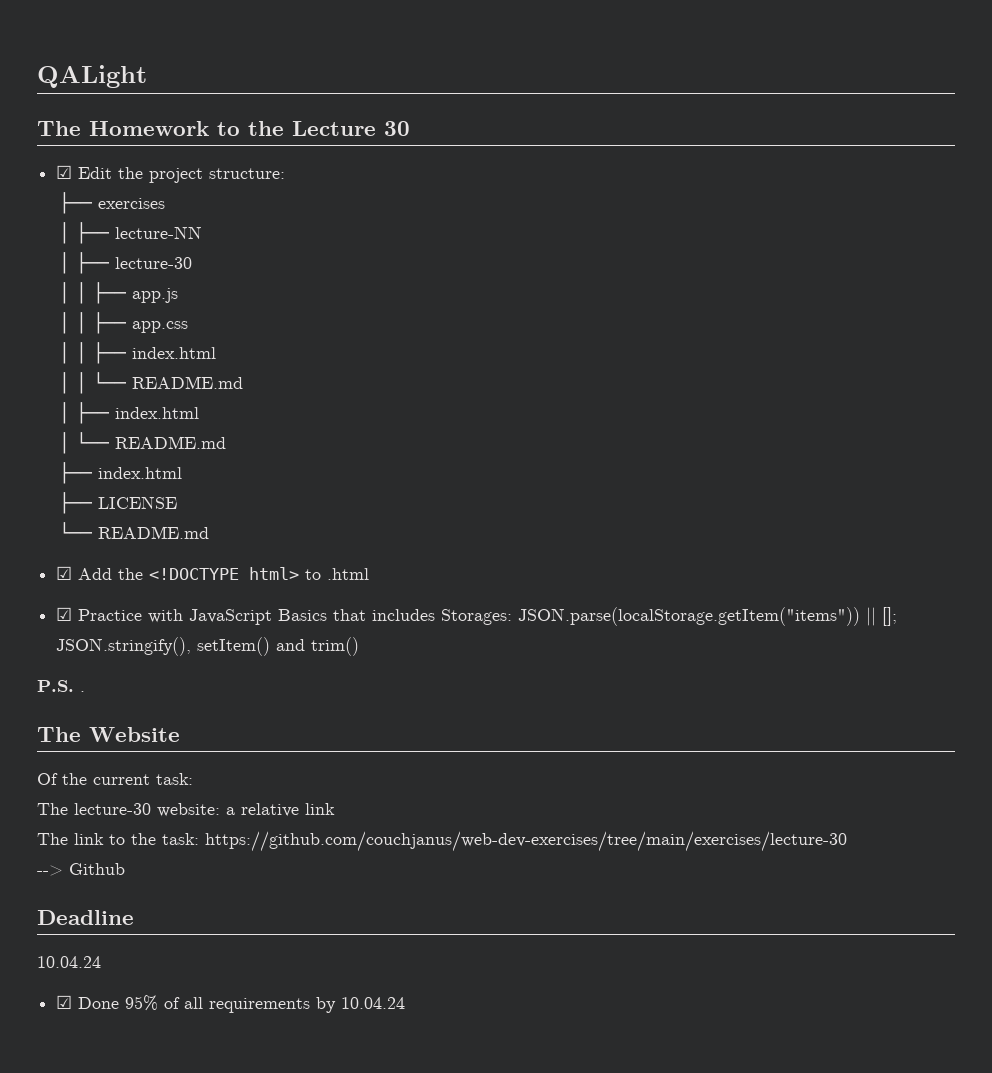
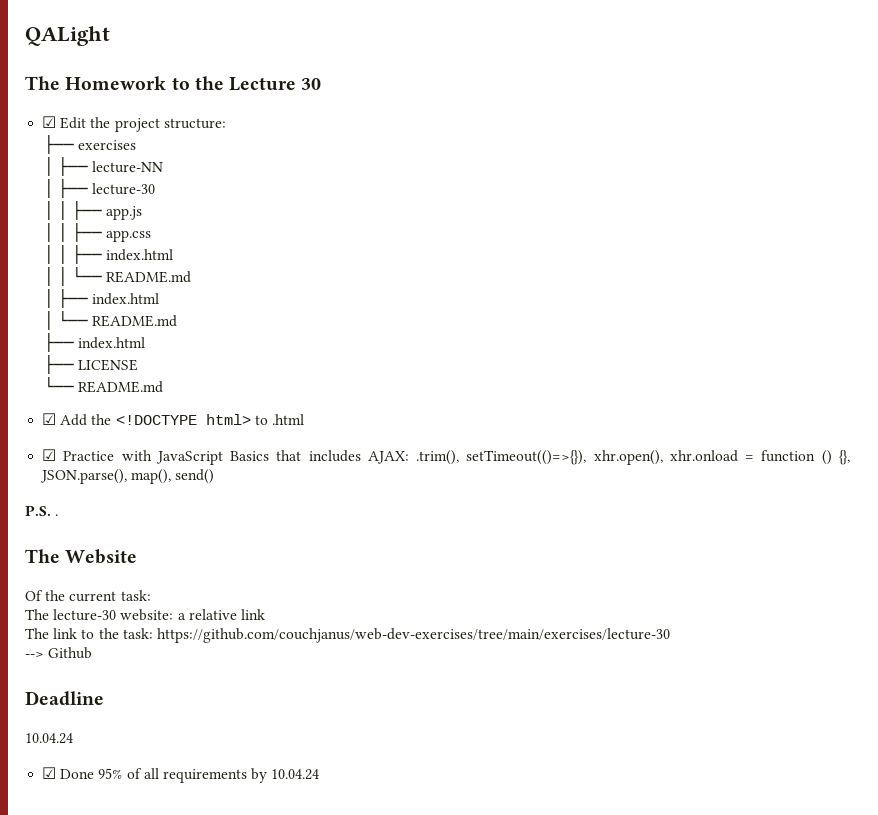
- ☑ Practice with JavaScript Basics that includes Storages: JSON.parse(localStorage.getItem("items")) || []; JSON.stringify(), setItem() and trim()
+ ☑ Practice with JavaScript Basics that includes AJAX: .trim(), setTimeout(()=>{}), xhr.open(), xhr.onload = function () {}, JSON.parse(), map(), send()

